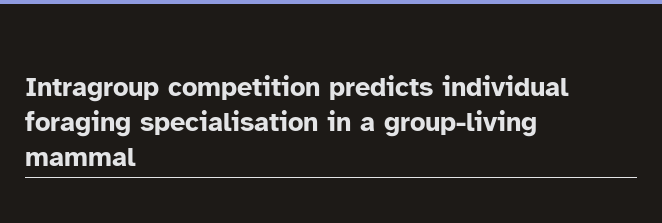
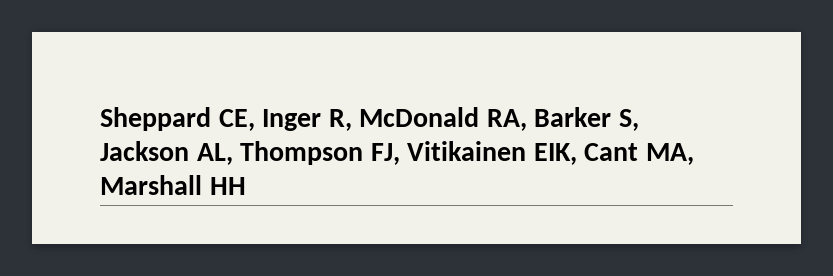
- Intragroup competition predicts individual foraging specialisation in a group-living mammal
+ Sheppard CE, Inger R, McDonald RA, Barker S, Jackson AL, Thompson FJ, Vitikainen EIK, Cant MA, Marshall HH

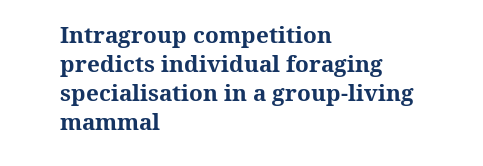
- Sheppard CE, Inger R, McDonald RA, Barker S, Jackson AL, Thompson FJ, Vitikainen EIK, Cant MA, Marshall HH
+ Intragroup competition predicts individual foraging specialisation in a group-living mammal

